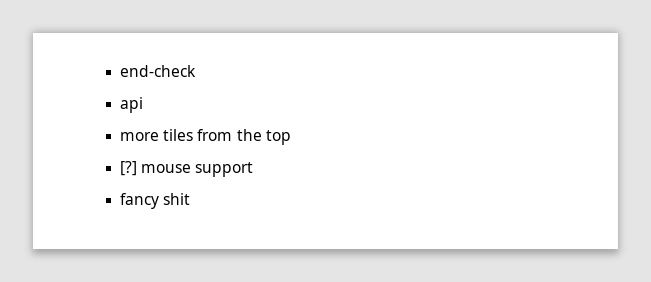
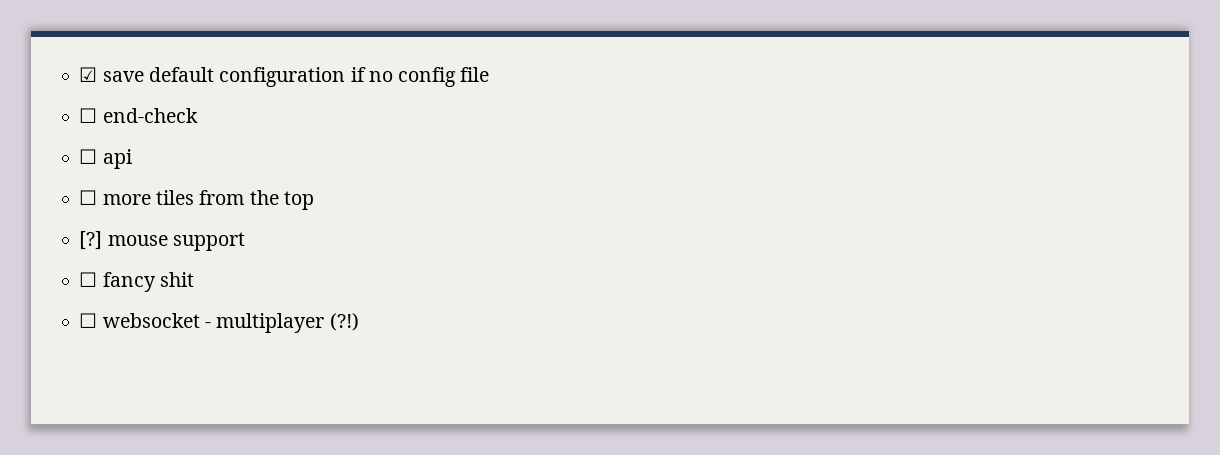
- end-check
+ ☑ save default configuration if no config file
+ ☐ end-check
- api
+ ☐ api
- more tiles from the top
+ ☐ more tiles from the top
- fancy shit
+ ☐ fancy shit
+ ☐ websocket - multiplayer (?!)

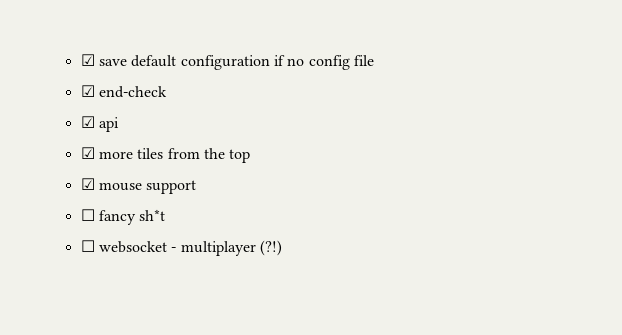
- ☐ end-check
+ ☑ end-check
- ☐ api
+ ☑ api
- ☐ more tiles from the top
+ ☑ more tiles from the top
- [?] mouse support
+ ☑ mouse support
- ☐ fancy shit
+ ☐ fancy sh*t

